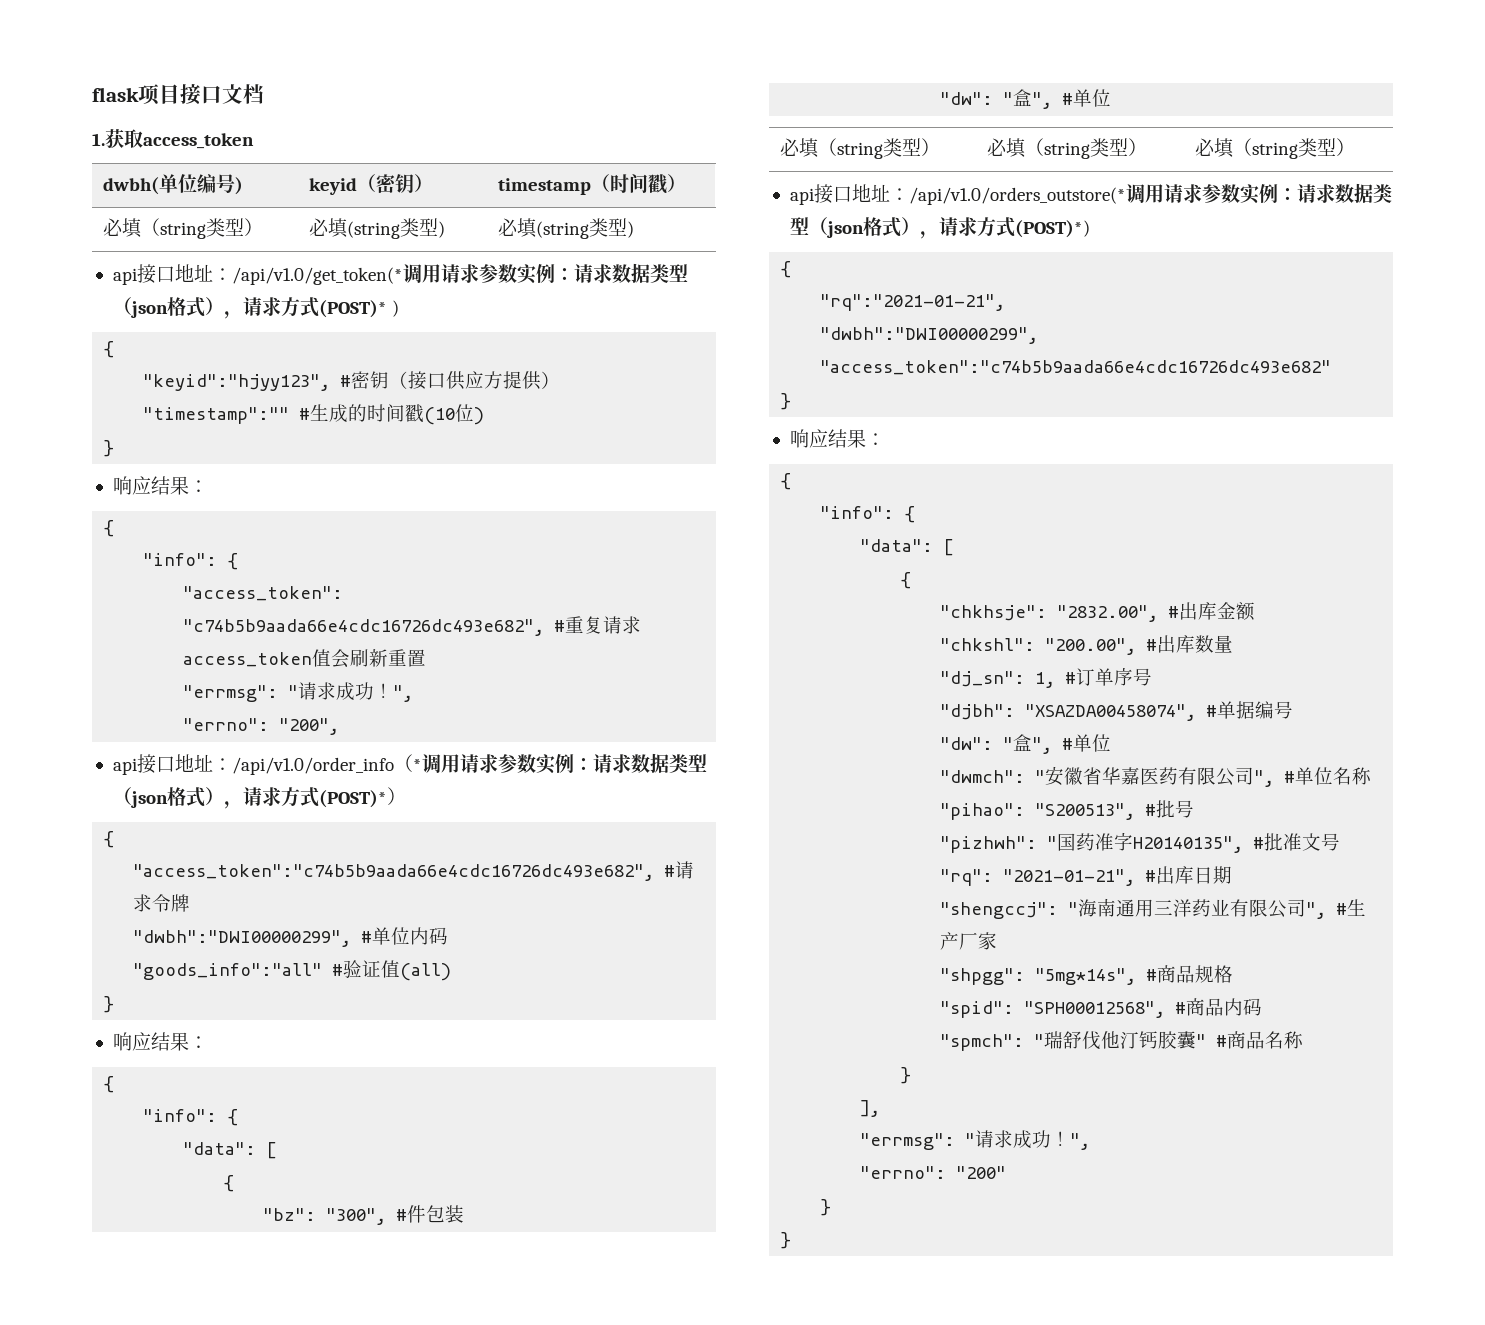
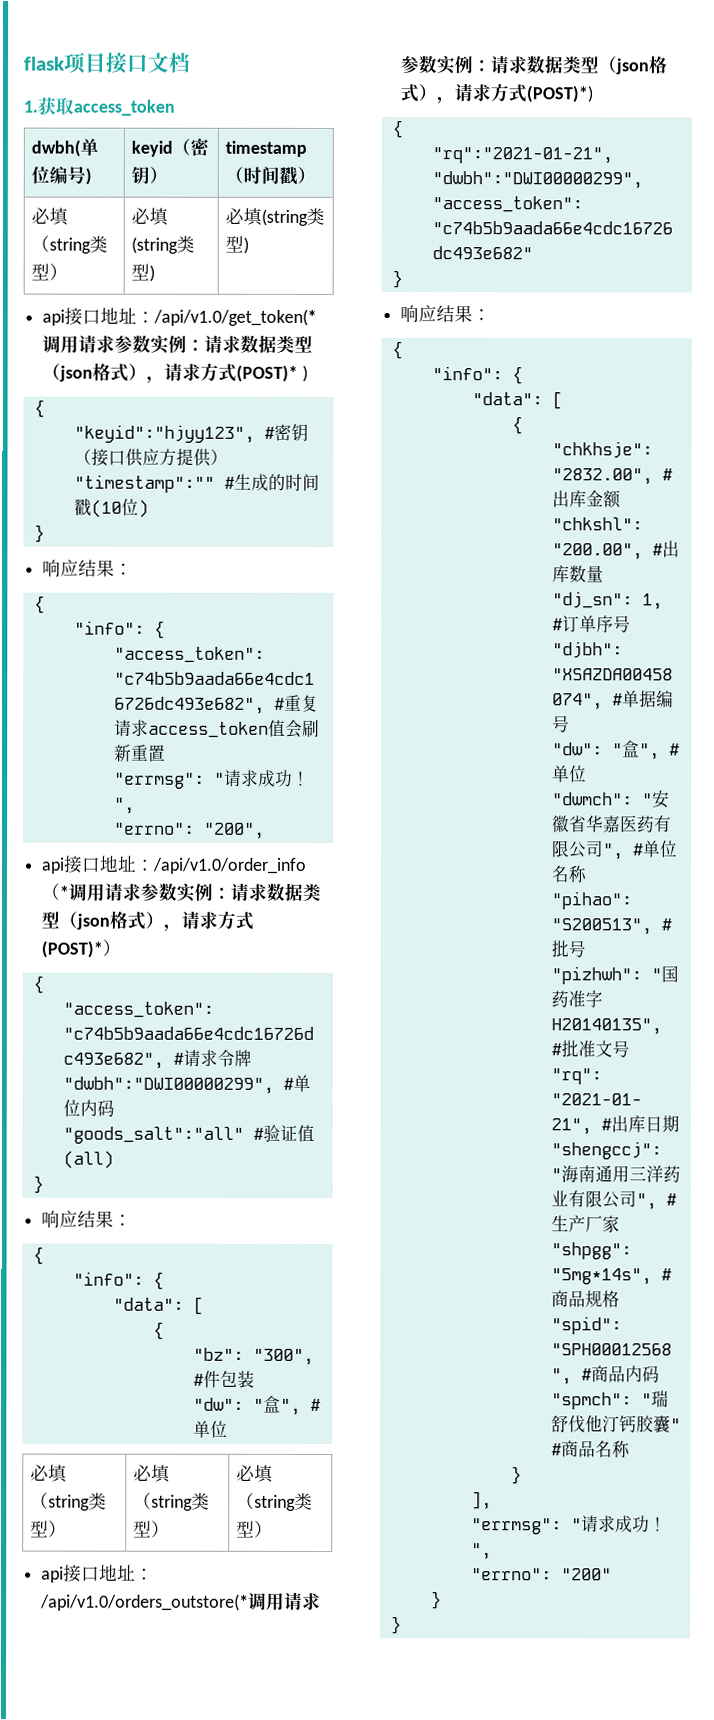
- "goods_info":"all" #验证值(all)
+ "goods_salt":"all" #验证值(all)

